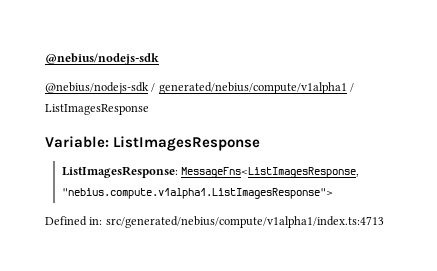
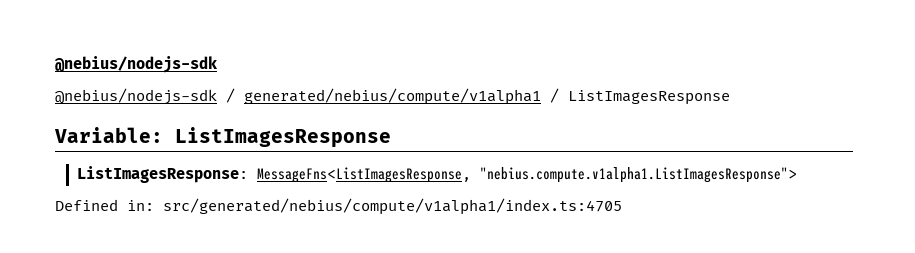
- Defined in: src/generated/nebius/compute/v1alpha1/index.ts:4713
+ Defined in: src/generated/nebius/compute/v1alpha1/index.ts:4705

